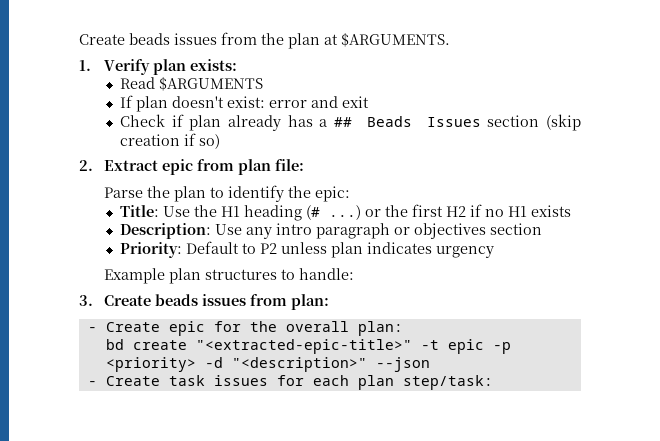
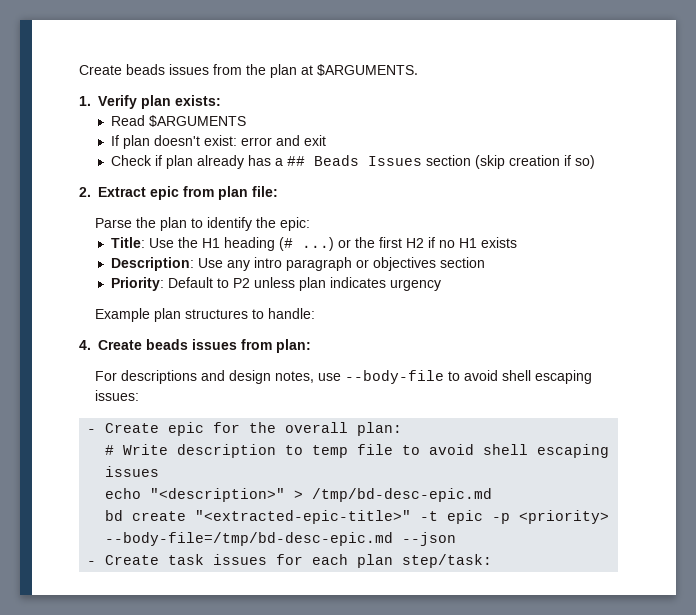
- 3. Create beads issues from plan:
+ 4. Create beads issues from plan:
+ For descriptions and design notes, use --body-file to avoid shell escaping issues:
+ # Write description to temp file to avoid shell escaping issues
+ echo "<description>" > /tmp/bd-desc-epic.md
- bd create "<extracted-epic-title>" -t epic -p <priority> -d "<description>" --json
+ bd create "<extracted-epic-title>" -t epic -p <priority> --body-file=/tmp/bd-desc-epic.md --json

